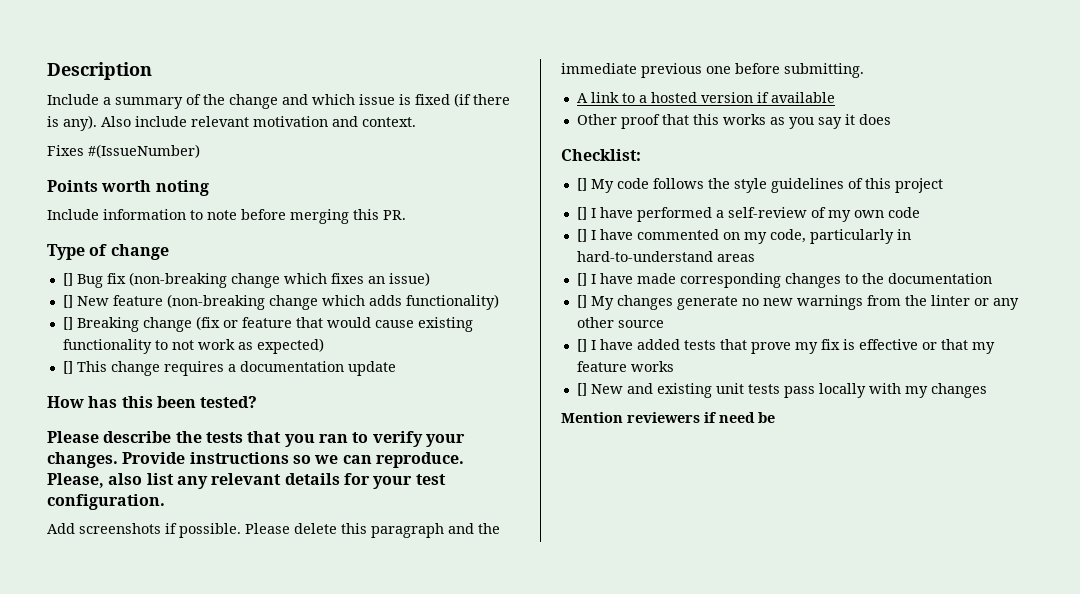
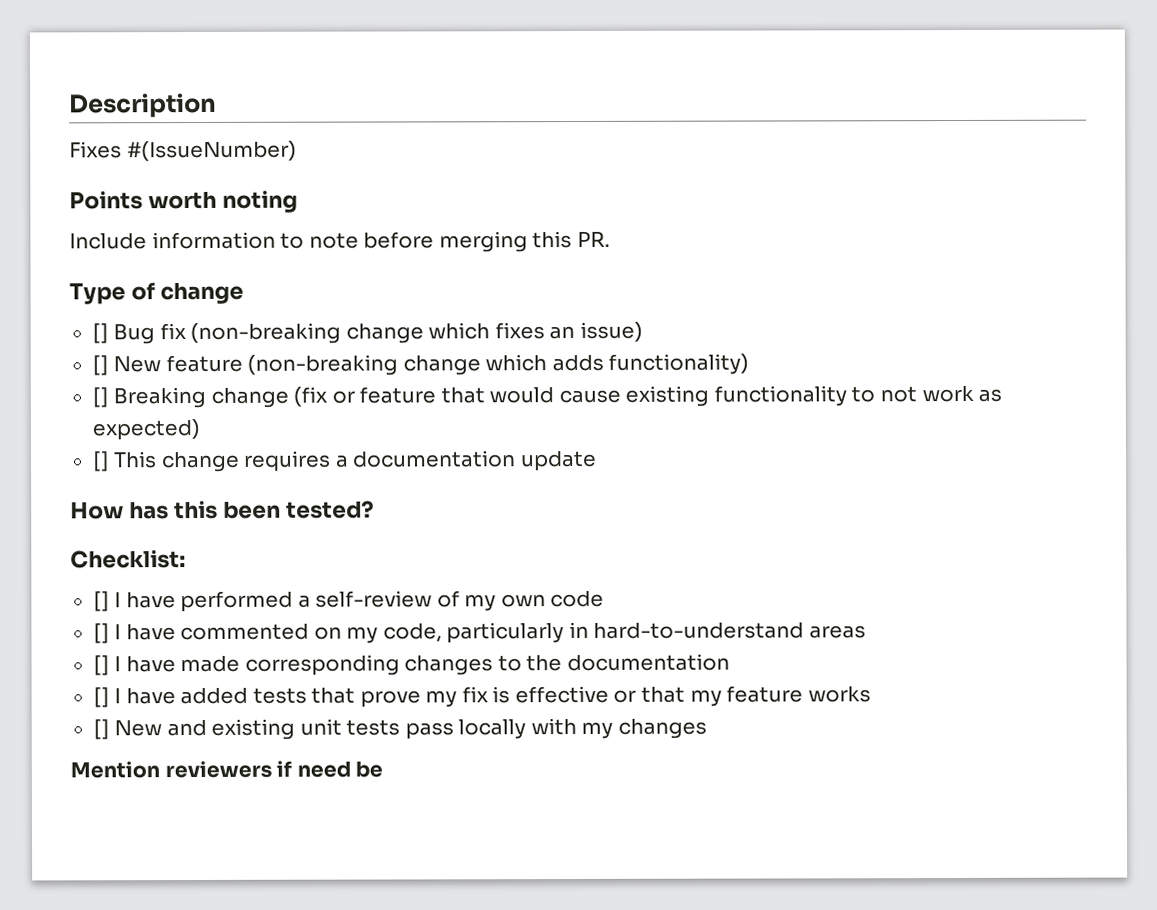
- Include a summary of the change and which issue is fixed (if there is any). Also include relevant motivation and context.
- Please describe the tests that you ran to verify your changes. Provide instructions so we can reproduce. Please, also list any relevant details for your test configuration.
- Add screenshots if possible. Please delete this paragraph and the immediate previous one before submitting.
- A link to a hosted version if available
- Other proof that this works as you say it does
  Checklist:
- [] My code follows the style guidelines of this project
- [] My changes generate no new warnings from the linter or any other source

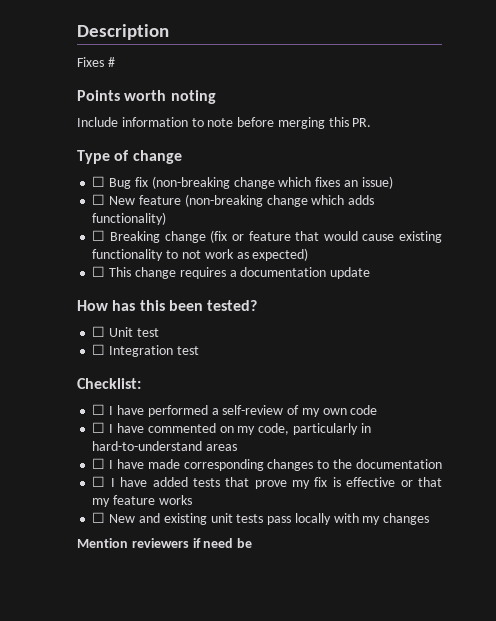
- Fixes #(IssueNumber)
+ Fixes #
- [] Bug fix (non-breaking change which fixes an issue)
+ ☐ Bug fix (non-breaking change which fixes an issue)
- [] New feature (non-breaking change which adds functionality)
+ ☐ New feature (non-breaking change which adds functionality)
- [] Breaking change (fix or feature that would cause existing functionality to not work as expected)
+ ☐ Breaking change (fix or feature that would cause existing functionality to not work as expected)
- [] This change requires a documentation update
+ ☐ This change requires a documentation update
+ ☐ Unit test
+ ☐ Integration test
- [] I have performed a self-review of my own code
+ ☐ I have performed a self-review of my own code
- [] I have commented on my code, particularly in hard-to-understand areas
+ ☐ I have commented on my code, particularly in hard-to-understand areas
- [] I have made corresponding changes to the documentation
+ ☐ I have made corresponding changes to the documentation
- [] I have added tests that prove my fix is effective or that my feature works
+ ☐ I have added tests that prove my fix is effective or that my feature works
- [] New and existing unit tests pass locally with my changes
+ ☐ New and existing unit tests pass locally with my changes

